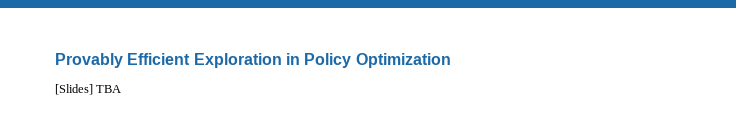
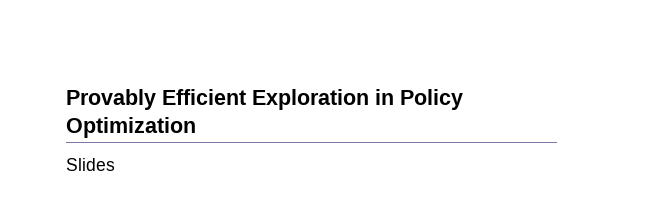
- [Slides] TBA
+ Slides

